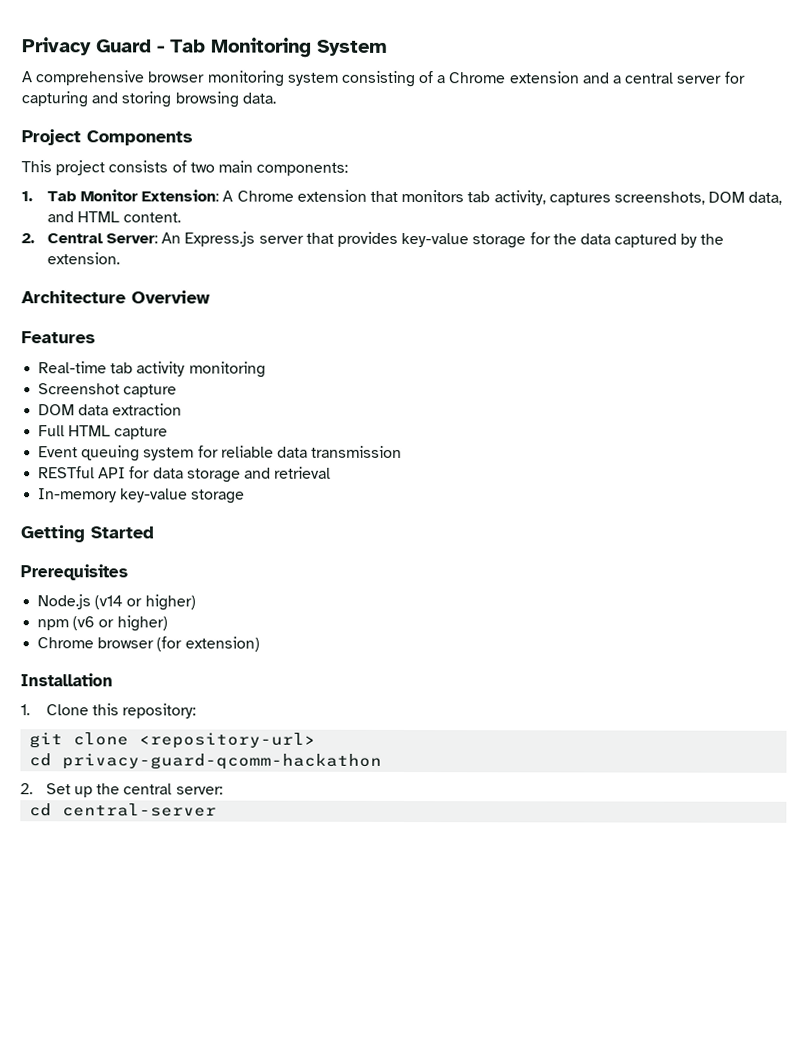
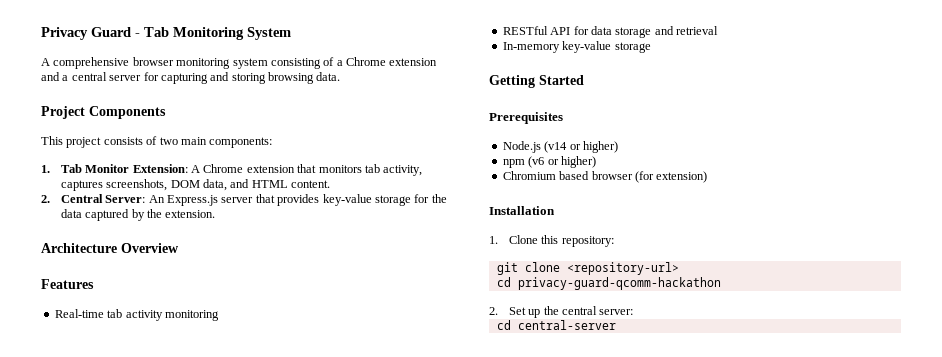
- Screenshot capture
- DOM data extraction
- Full HTML capture
- Event queuing system for reliable data transmission
- Chrome browser (for extension)
+ Chromium based browser (for extension)

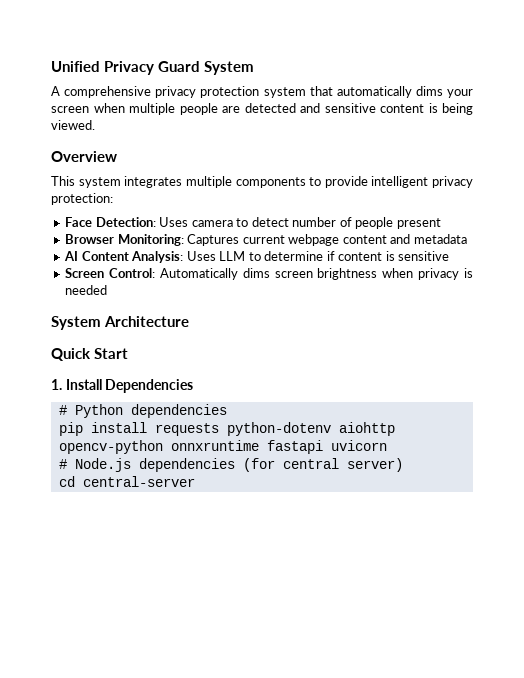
- Privacy Guard - Tab Monitoring System
+ Unified Privacy Guard System
- A comprehensive browser monitoring system consisting of a Chrome extension and a central server for capturing and storing browsing data.
- Project Components
- This project consists of two main components:
- 1. Tab Monitor Extension: A Chrome extension that monitors tab activity, captures screenshots, DOM data, and HTML content.
- 2. Central Server: An Express.js server that provides key-value storage for the data captured by the extension.
- Architecture Overview
- Features
- Real-time tab activity monitoring
- RESTful API for data storage and retrieval
- In-memory key-value storage
- Getting Started
- Prerequisites
- Node.js (v14 or higher)
- npm (v6 or higher)
- Chromium based browser (for extension)
- Installation
- 1. Clone this repository:
- git clone <repository-url>
- cd privacy-guard-qcomm-hackathon
- 2. Set up the central server:
+ A comprehensive privacy protection system that automatically dims your screen when multiple people are detected and sensitive content is being viewed.
+ Overview
+ This system integrates multiple components to provide intelligent privacy protection:
+ Face Detection: Uses camera to detect number of people present
+ Browser Monitoring: Captures current webpage content and metadata
+ AI Content Analysis: Uses LLM to determine if content is sensitive
+ Screen Control: Automatically dims screen brightness when privacy is needed
+ System Architecture
+ Quick Start
+ 1. Install Dependencies
+ # Python dependencies
+ pip install requests python-dotenv aiohttp opencv-python onnxruntime fastapi uvicorn
+ # Node.js dependencies (for central server)

